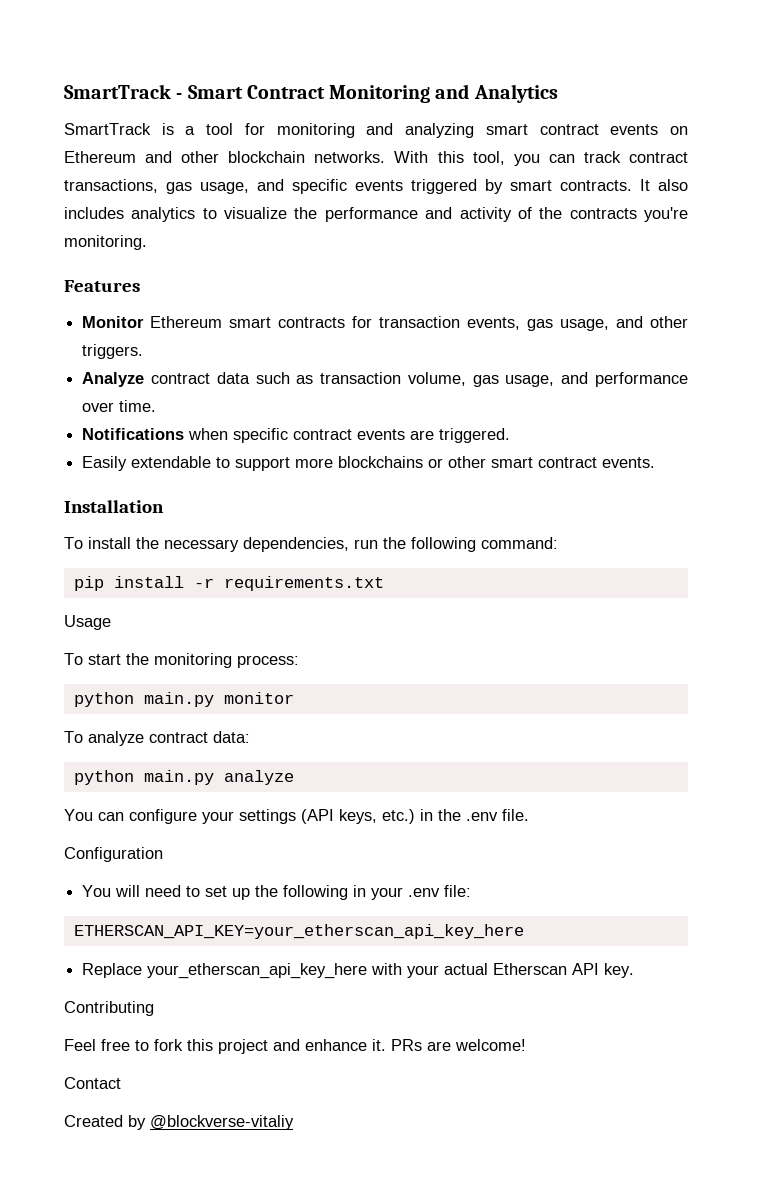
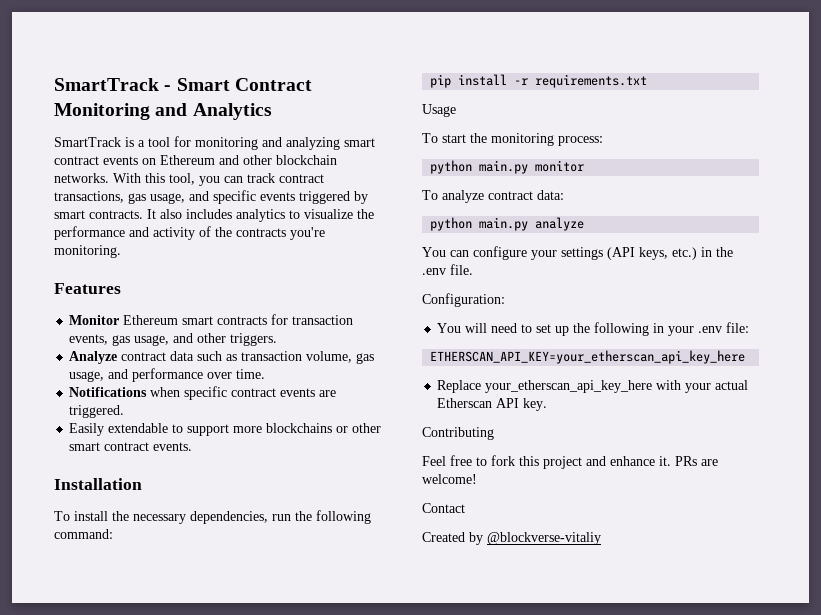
- Configuration
+ Configuration:

